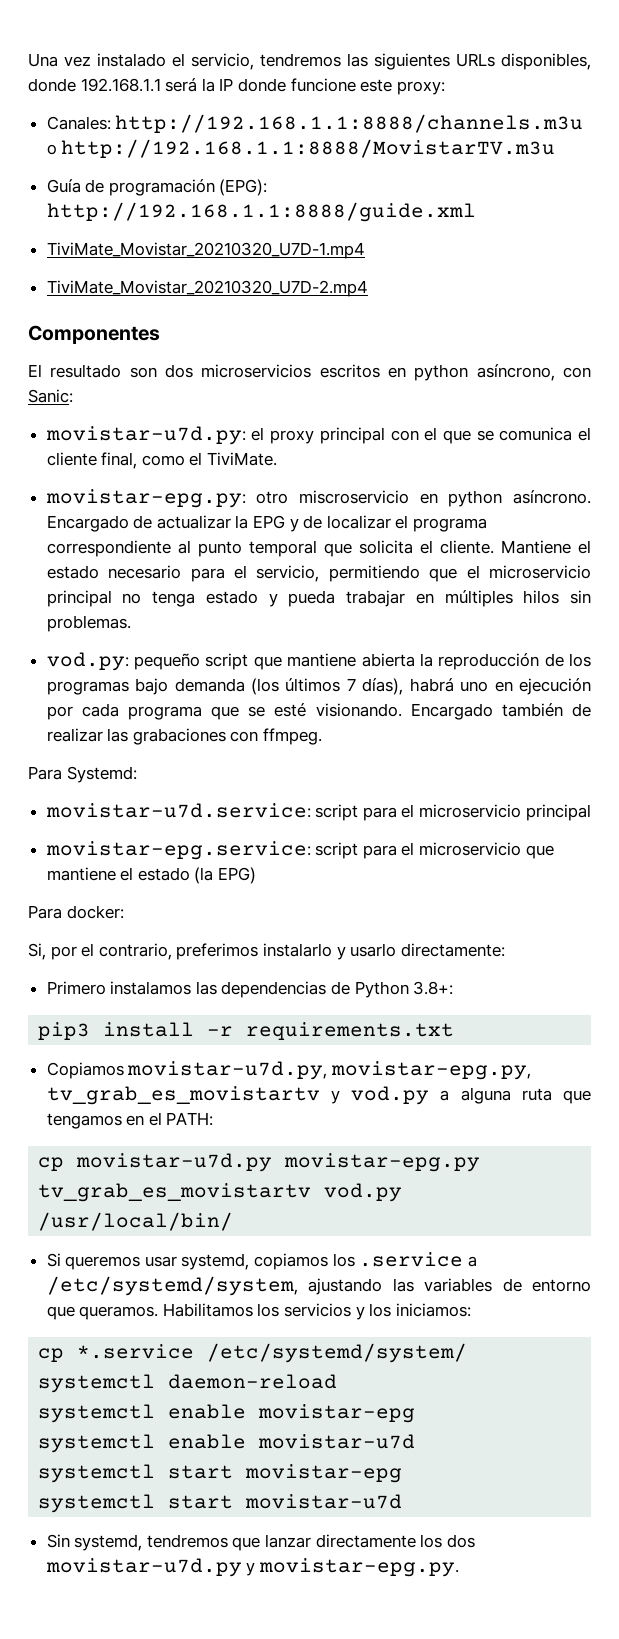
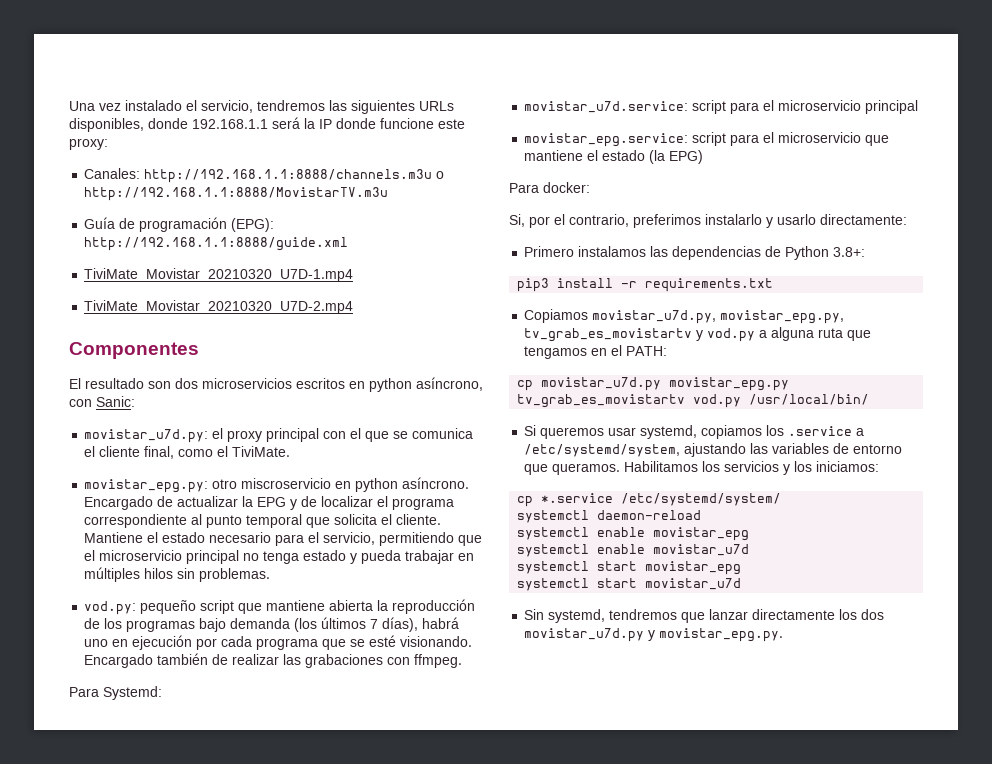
- movistar-u7d.py: el proxy principal con el que se comunica el cliente final, como el TiviMate.
+ movistar_u7d.py: el proxy principal con el que se comunica el cliente final, como el TiviMate.
- movistar-epg.py: otro miscroservicio en python asíncrono.
+ movistar_epg.py: otro miscroservicio en python asíncrono.
- movistar-u7d.service: script para el microservicio principal
+ movistar_u7d.service: script para el microservicio principal
- movistar-epg.service: script para el microservicio que mantiene el estado (la EPG)
+ movistar_epg.service: script para el microservicio que mantiene el estado (la EPG)
- Copiamos movistar-u7d.py, movistar-epg.py, tv_grab_es_movistartv y vod.py a alguna ruta que tengamos en el PATH:
+ Copiamos movistar_u7d.py, movistar_epg.py, tv_grab_es_movistartv y vod.py a alguna ruta que tengamos en el PATH:
- cp movistar-u7d.py movistar-epg.py tv_grab_es_movistartv vod.py /usr/local/bin/
+ cp movistar_u7d.py movistar_epg.py tv_grab_es_movistartv vod.py /usr/local/bin/
- systemctl enable movistar-epg
- systemctl enable movistar-u7d
- systemctl start movistar-epg
- systemctl start movistar-u7d
+ systemctl enable movistar_epg
+ systemctl enable movistar_u7d
+ systemctl start movistar_epg
+ systemctl start movistar_u7d
- Sin systemd, tendremos que lanzar directamente los dos movistar-u7d.py y movistar-epg.py.
+ Sin systemd, tendremos que lanzar directamente los dos movistar_u7d.py y movistar_epg.py.

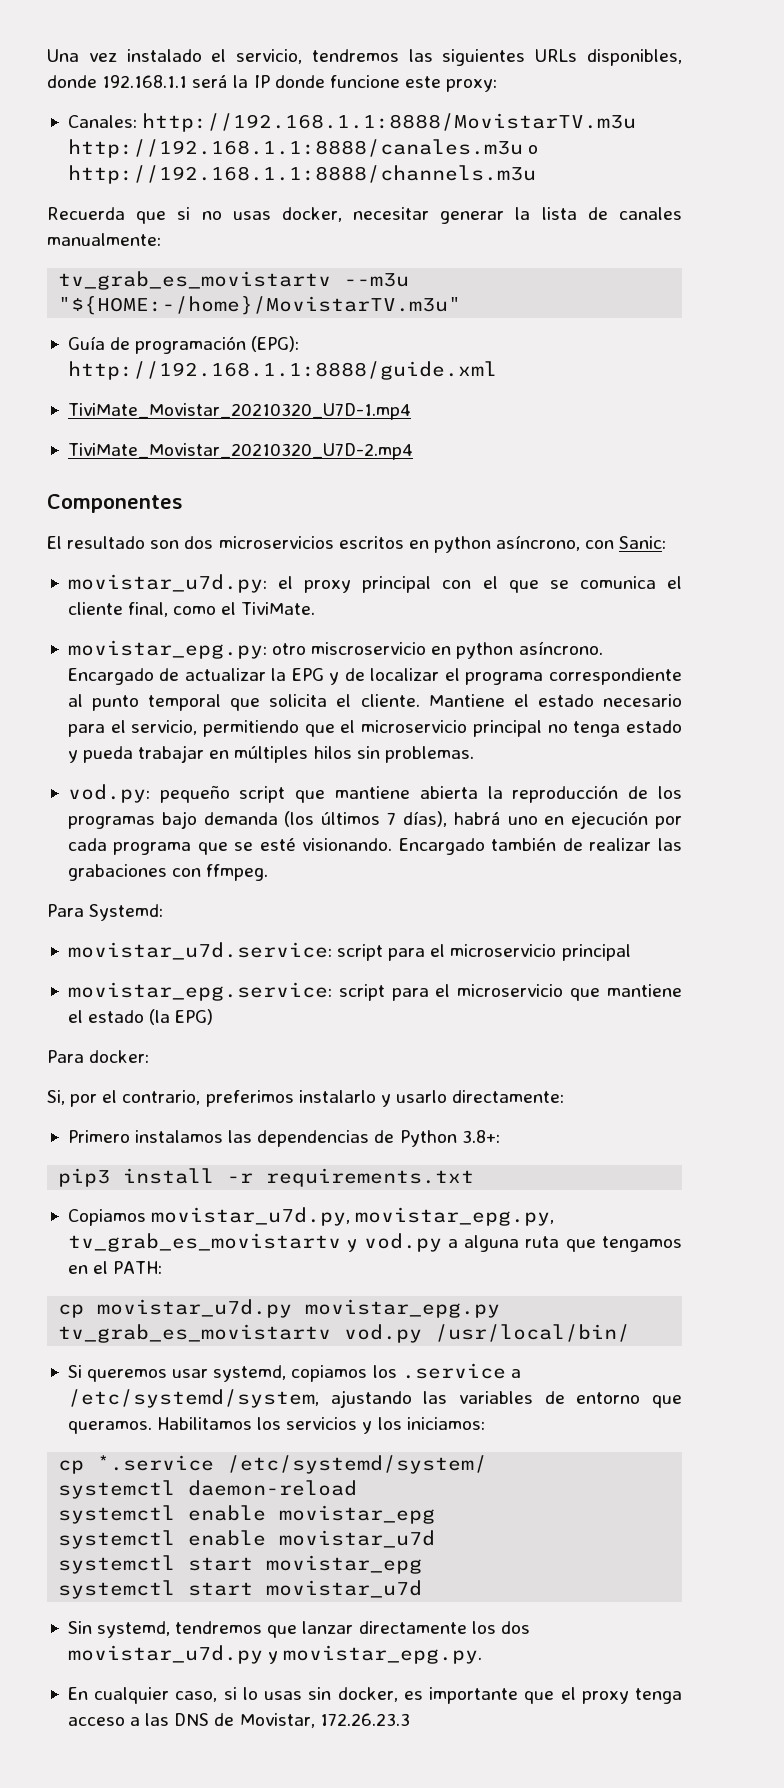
- Canales: http://192.168.1.1:8888/channels.m3u o http://192.168.1.1:8888/MovistarTV.m3u
+ Canales: http://192.168.1.1:8888/MovistarTV.m3u http://192.168.1.1:8888/canales.m3u o http://192.168.1.1:8888/channels.m3u
+ Recuerda que si no usas docker, necesitar generar la lista de canales manualmente:
+ tv_grab_es_movistartv --m3u "${HOME:-/home}/MovistarTV.m3u"
+ En cualquier caso, si lo usas sin docker, es importante que el proxy tenga acceso a las DNS de Movistar, 172.26.23.3

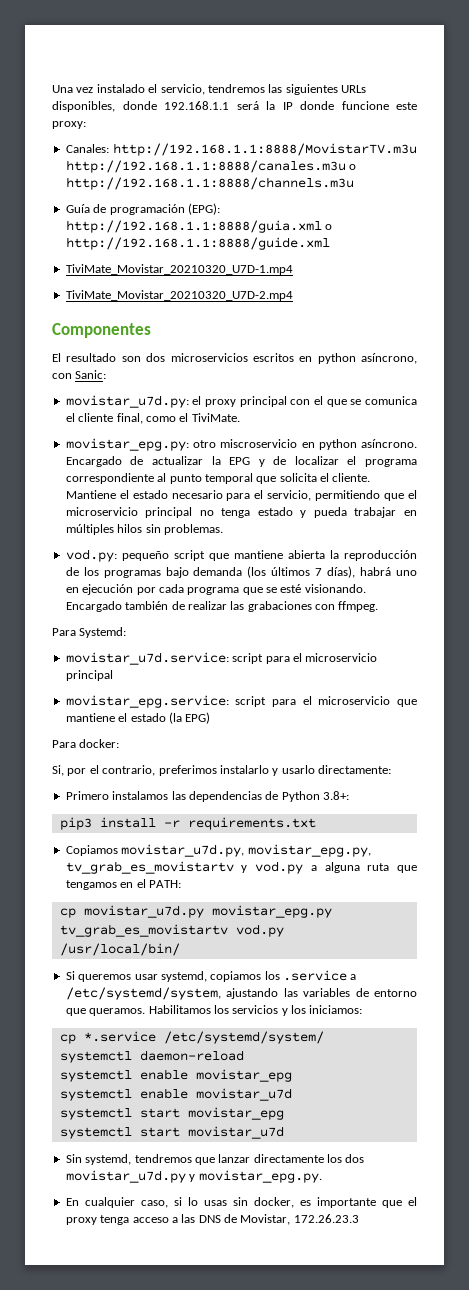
- Recuerda que si no usas docker, necesitar generar la lista de canales manualmente:
- tv_grab_es_movistartv --m3u "${HOME:-/home}/MovistarTV.m3u"
- Guía de programación (EPG): http://192.168.1.1:8888/guide.xml
+ Guía de programación (EPG): http://192.168.1.1:8888/guia.xml o http://192.168.1.1:8888/guide.xml

